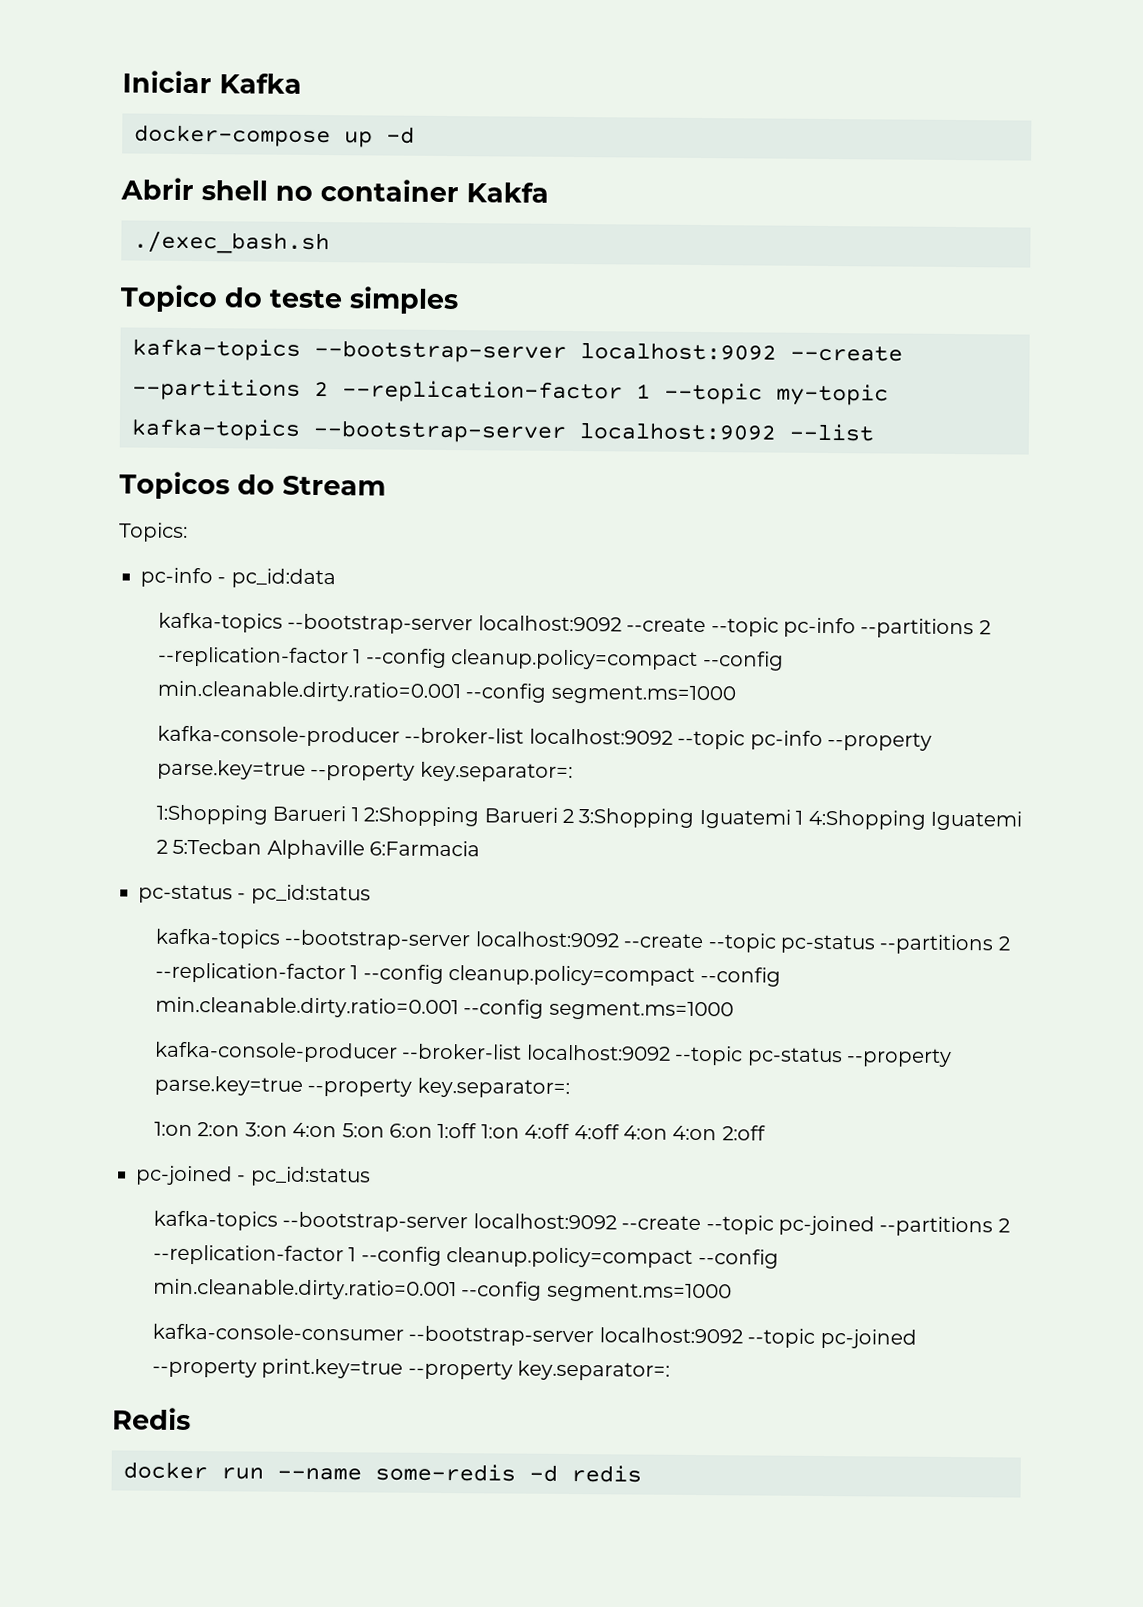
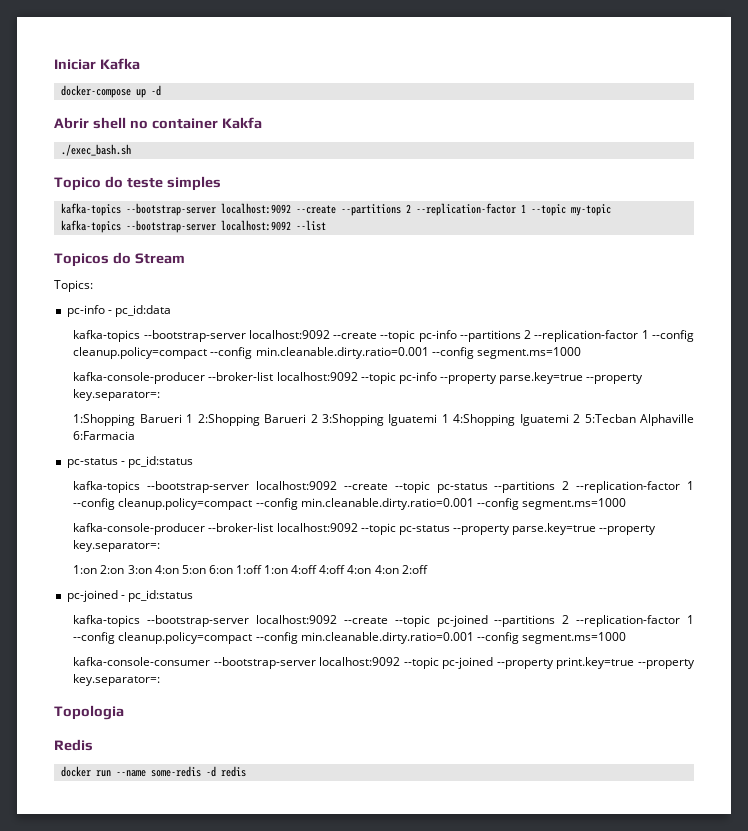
+ Topologia

